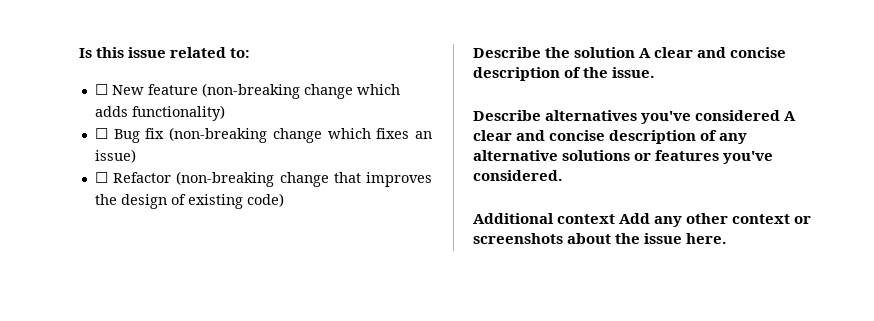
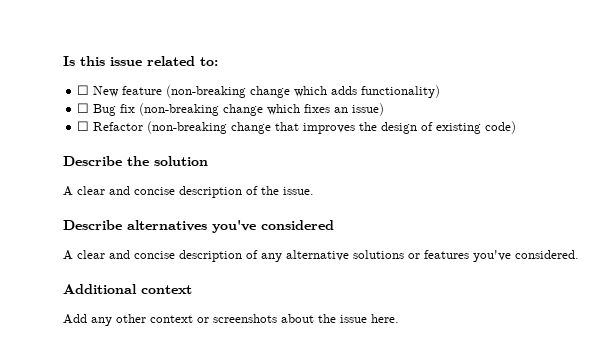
- Describe the solution A clear and concise description of the issue.
+ Describe the solution
+ A clear and concise description of the issue.
- Describe alternatives you've considered A clear and concise description of any alternative solutions or features you've considered.
+ Describe alternatives you've considered
+ A clear and concise description of any alternative solutions or features you've considered.
- Additional context Add any other context or screenshots about the issue here.
+ Additional context
+ Add any other context or screenshots about the issue here.

